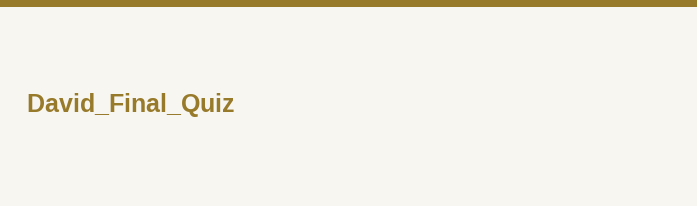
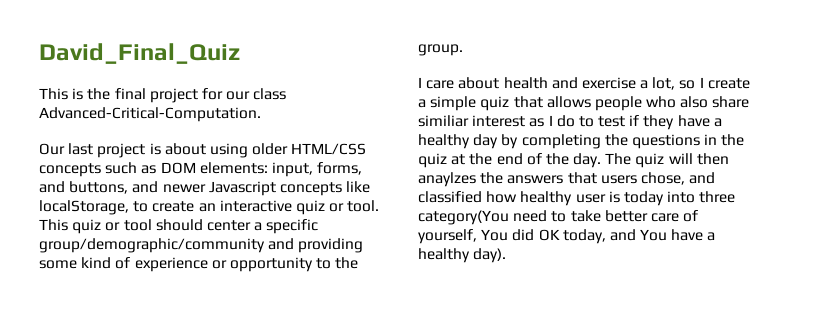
+ This is the final project for our class Advanced-Critical-Computation.
+ Our last project is about using older HTML/CSS concepts such as DOM elements: input, forms, and buttons, and newer Javascript concepts like localStorage, to create an interactive quiz or tool. This quiz or tool should center a specific group/demographic/community and providing some kind of experience or opportunity to the group.
+ I care about health and exercise a lot, so I create a simple quiz that allows people who also share similiar interest as I do to test if they have a healthy day by completing the questions in the quiz at the end of the day. The quiz will then anaylzes the answers that users chose, and classified how healthy user is today into three category(You need to take better care of yourself, You did OK today, and You have a healthy day).

